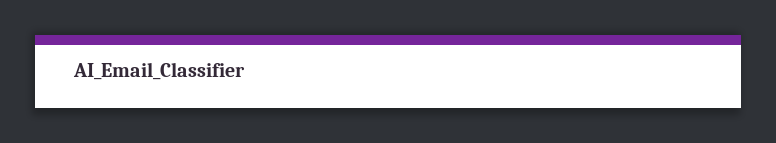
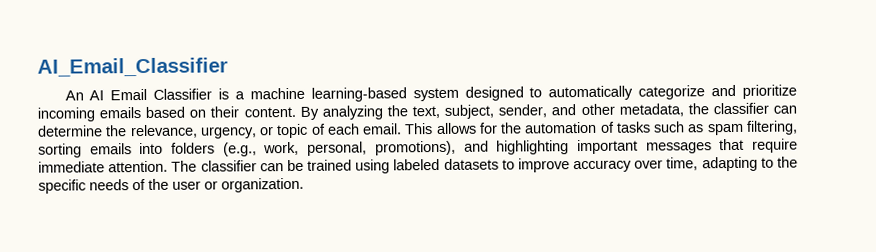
+ An AI Email Classifier is a machine learning-based system designed to automatically categorize and prioritize incoming emails based on their content. By analyzing the text, subject, sender, and other metadata, the classifier can determine the relevance, urgency, or topic of each email. This allows for the automation of tasks such as spam filtering, sorting emails into folders (e.g., work, personal, promotions), and highlighting important messages that require immediate attention. The classifier can be trained using labeled datasets to improve accuracy over time, adapting to the specific needs of the user or organization.

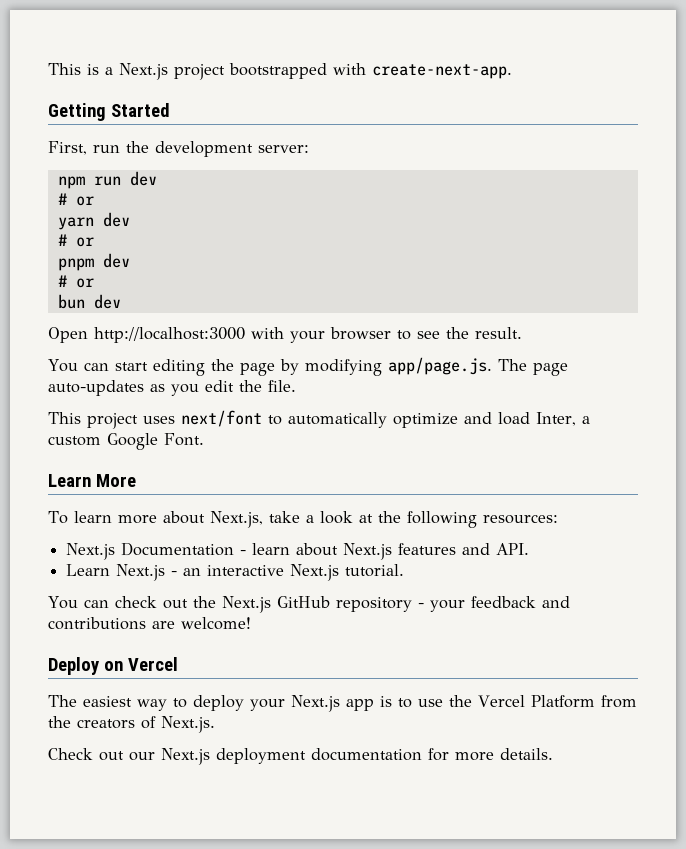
- AI_Email_Classifier
- An AI Email Classifier is a machine learning-based system designed to automatically categorize and prioritize incoming emails based on their content. By analyzing the text, subject, sender, and other metadata, the classifier can determine the relevance, urgency, or topic of each email. This allows for the automation of tasks such as spam filtering, sorting emails into folders (e.g., work, personal, promotions), and highlighting important messages that require immediate attention. The classifier can be trained using labeled datasets to improve accuracy over time, adapting to the specific needs of the user or organization.
+ This is a Next.js project bootstrapped with create-next-app.
+ Getting Started
+ First, run the development server:
+ npm run dev
+ # or
+ yarn dev
+ # or
+ pnpm dev
+ # or
+ bun dev
+ Open http://localhost:3000 with your browser to see the result.
+ You can start editing the page by modifying app/page.js. The page auto-updates as you edit the file.
+ This project uses next/font to automatically optimize and load Inter, a custom Google Font.
+ Learn More
+ To learn more about Next.js, take a look at the following resources:
+ Next.js Documentation - learn about Next.js features and API.
+ Learn Next.js - an interactive Next.js tutorial.
+ You can check out the Next.js GitHub repository - your feedback and contributions are welcome!
+ Deploy on Vercel
+ The easiest way to deploy your Next.js app is to use the Vercel Platform from the creators of Next.js.
+ Check out our Next.js deployment documentation for more details.

